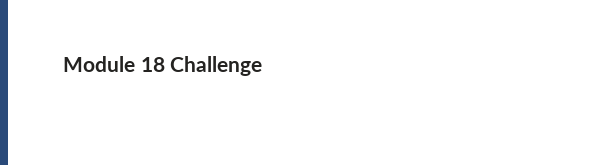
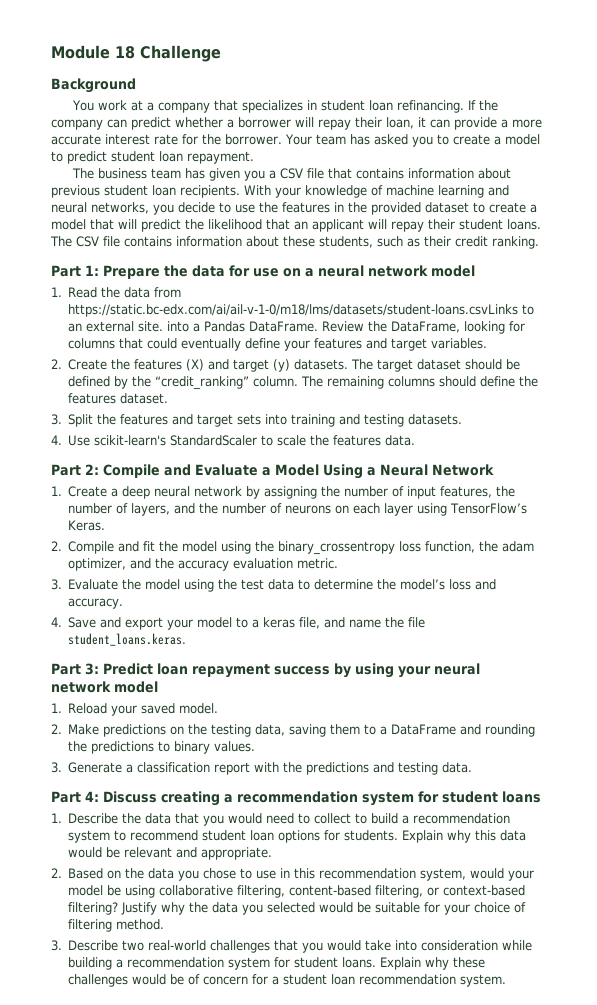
+ Background
+ You work at a company that specializes in student loan refinancing. If the company can predict whether a borrower will repay their loan, it can provide a more accurate interest rate for the borrower. Your team has asked you to create a model to predict student loan repayment.
+ The business team has given you a CSV file that contains information about previous student loan recipients. With your knowledge of machine learning and neural networks, you decide to use the features in the provided dataset to create a model that will predict the likelihood that an applicant will repay their student loans. The CSV file contains information about these students, such as their credit ranking.
+ Part 1: Prepare the data for use on a neural network model
+ 1. Read the data from https://static.bc-edx.com/ai/ail-v-1-0/m18/lms/datasets/student-loans.csvLinks to an external site. into a Pandas DataFrame. Review the DataFrame, looking for columns that could eventually define your features and target variables.
+ 2. Create the features (X) and target (y) datasets. The target dataset should be defined by the “credit_ranking” column. The remaining columns should define the features dataset.
+ 3. Split the features and target sets into training and testing datasets.
+ 4. Use scikit-learn's StandardScaler to scale the features data.
+ Part 2: Compile and Evaluate a Model Using a Neural Network
+ 1. Create a deep neural network by assigning the number of input features, the number of layers, and the number of neurons on each layer using TensorFlow’s Keras.
+ 2. Compile and fit the model using the binary_crossentropy loss function, the adam optimizer, and the accuracy evaluation metric.
+ 3. Evaluate the model using the test data to determine the model’s loss and accuracy.
+ 4. Save and export your model to a keras file, and name the file student_loans.keras.
+ Part 3: Predict loan repayment success by using your neural network model
+ 1. Reload your saved model.
+ 2. Make predictions on the testing data, saving them to a DataFrame and rounding the predictions to binary values.
+ 3. Generate a classification report with the predictions and testing data.
+ Part 4: Discuss creating a recommendation system for student loans
+ 1. Describe the data that you would need to collect to build a recommendation system to recommend student loan options for students. Explain why this data would be relevant and appropriate.
+ 2. Based on the data you chose to use in this recommendation system, would your model be using collaborative filtering, content-based filtering, or context-based filtering? Justify why the data you selected would be suitable for your choice of filtering method.
+ 3. Describe two real-world challenges that you would take into consideration while building a recommendation system for student loans. Explain why these challenges would be of concern for a student loan recommendation system.

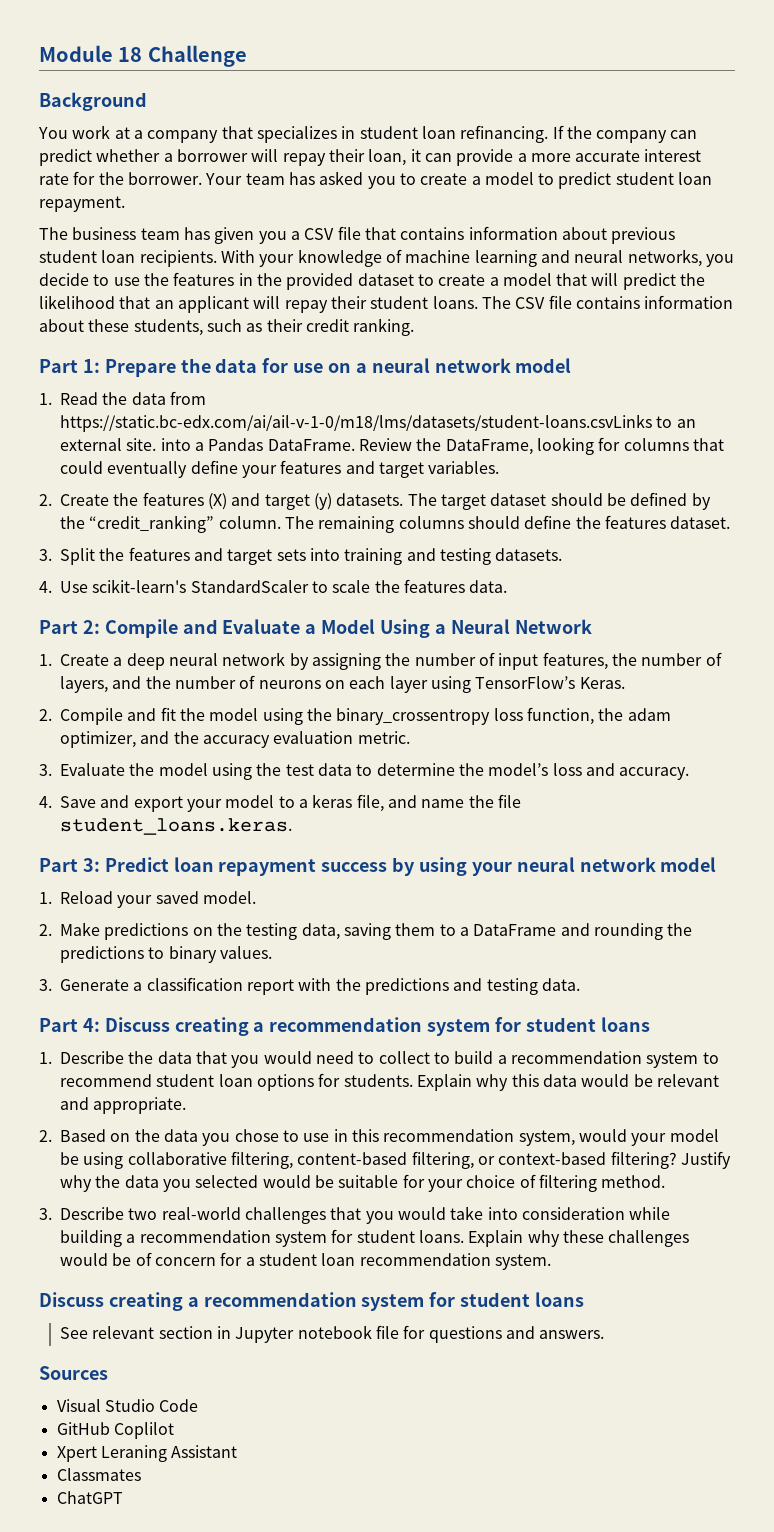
  Explain why these challenges would be of concern for a student loan recommendation system.
+ Discuss creating a recommendation system for student loans
+ See relevant section in Jupyter notebook file for questions and answers.
+ Sources
+ Visual Studio Code
+ GitHub Coplilot
+ Xpert Leraning Assistant
+ Classmates
+ ChatGPT

